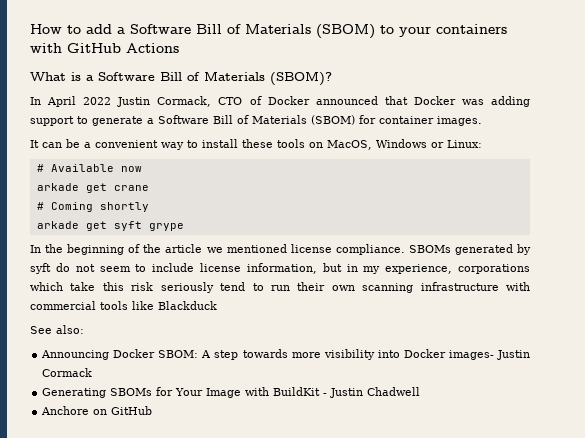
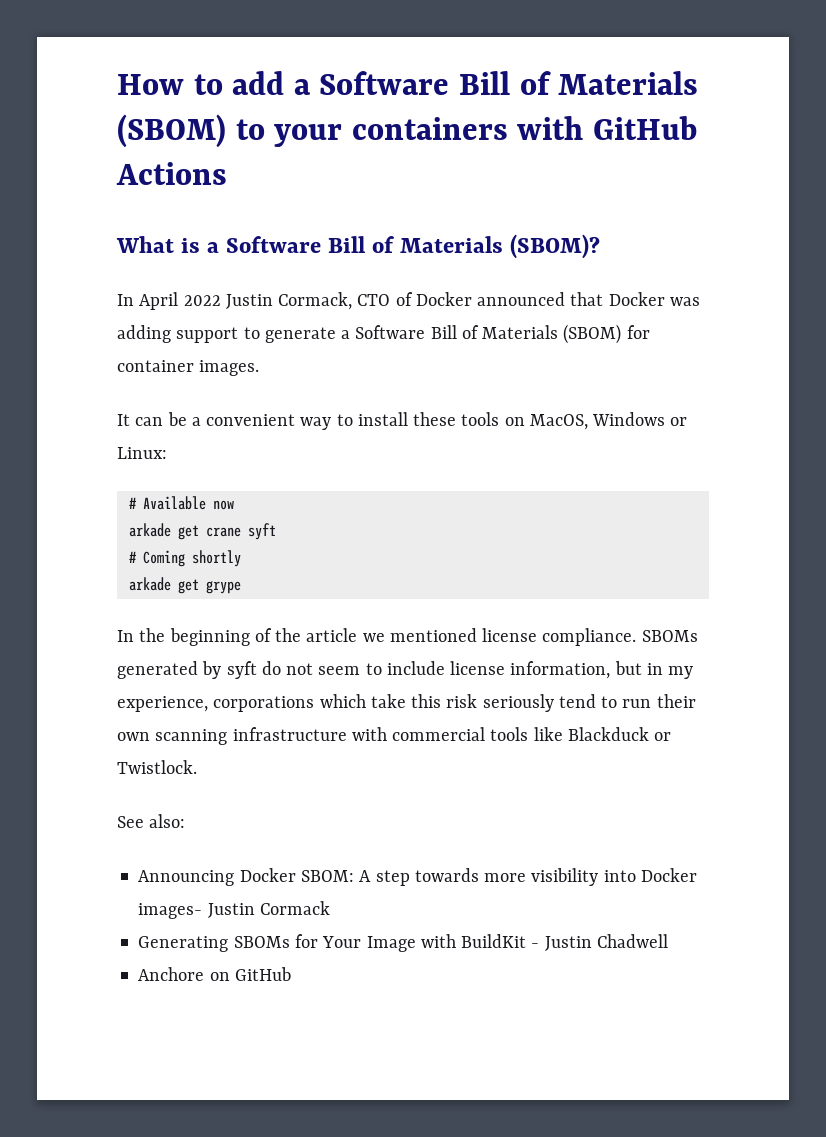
- arkade get crane
+ arkade get crane syft
- arkade get syft grype
+ arkade get grype
- SBOMs generated by syft do not seem to include license information, but in my experience, corporations which take this risk seriously tend to run their own scanning infrastructure with commercial tools like Blackduck
+ SBOMs generated by syft do not seem to include license information, but in my experience, corporations which take this risk seriously tend to run their own scanning infrastructure with commercial tools like Blackduck or Twistlock.

